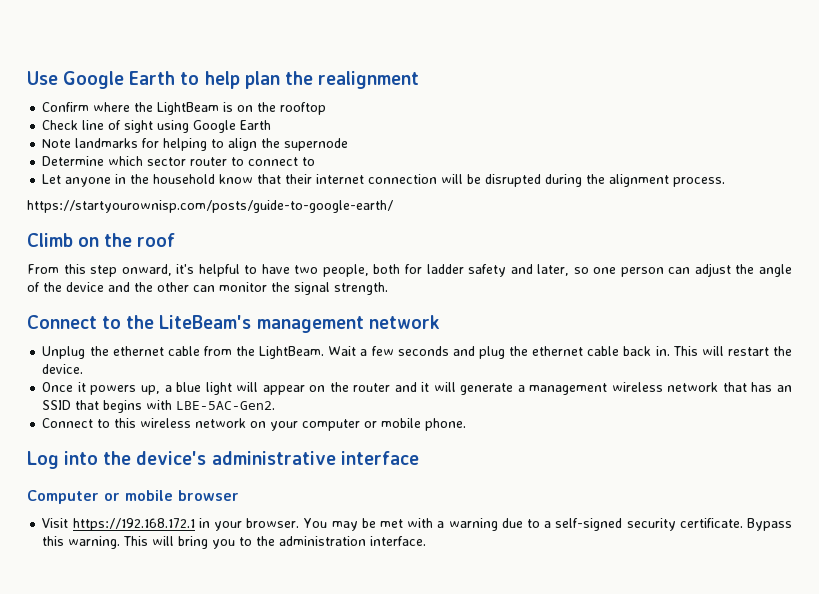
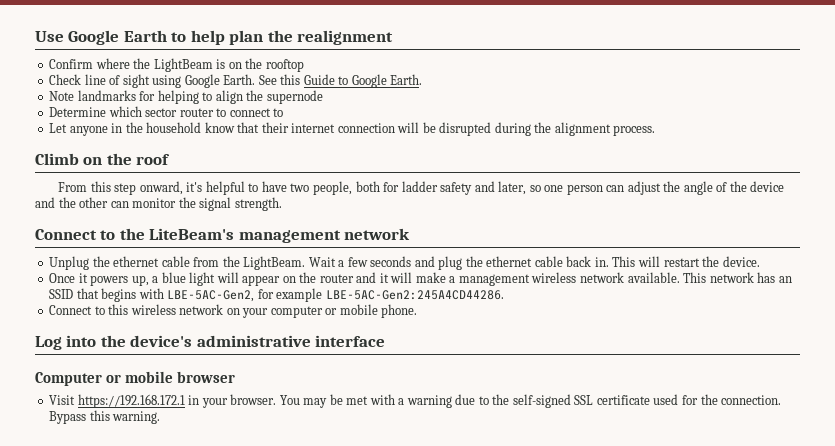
- Check line of sight using Google Earth
+ Check line of sight using Google Earth. See this Guide to Google Earth.
- https://startyourownisp.com/posts/guide-to-google-earth/
- Once it powers up, a blue light will appear on the router and it will generate a management wireless network that has an SSID that begins with LBE-5AC-Gen2.
+ Once it powers up, a blue light will appear on the router and it will make a management wireless network available. This network has an SSID that begins with LBE-5AC-Gen2, for example LBE-5AC-Gen2:245A4CD44286.
- You may be met with a warning due to a self-signed security certificate. Bypass this warning. This will bring you to the administration interface.
+ You may be met with a warning due to the self-signed SSL certificate used for the connection. Bypass this warning.

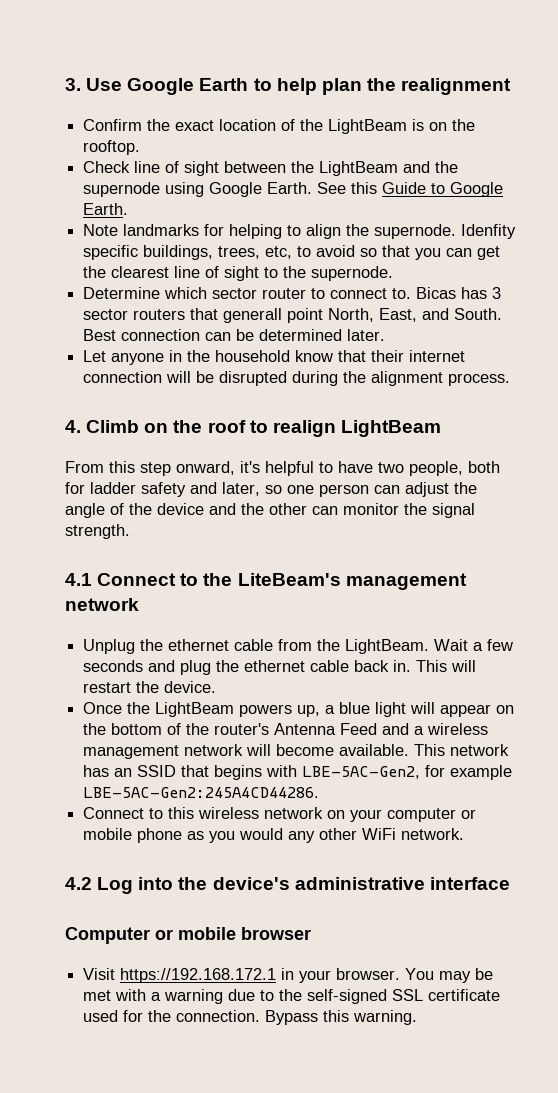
- Use Google Earth to help plan the realignment
+ 3. Use Google Earth to help plan the realignment
- Confirm where the LightBeam is on the rooftop
+ Confirm the exact location of the LightBeam is on the rooftop.
- Check line of sight using Google Earth.
+ Check line of sight between the LightBeam and the supernode using Google Earth.
- Note landmarks for helping to align the supernode
+ Note landmarks for helping to align the supernode. Idenfity specific buildings, trees, etc, to avoid so that you can get the clearest line of sight to the supernode.
- Determine which sector router to connect to
+ Determine which sector router to connect to. Bicas has 3 sector routers that generall point North, East, and South. Best connection can be determined later.
- Climb on the roof
+ 4. Climb on the roof to realign LightBeam
- Connect to the LiteBeam's management network
+ 4.1 Connect to the LiteBeam's management network
- Once it powers up, a blue light will appear on the router and it will make a management wireless network available.
+ Once the LightBeam powers up, a blue light will appear on the bottom of the router's Antenna Feed and a wireless management network will become available.
- Connect to this wireless network on your computer or mobile phone.
- Log into the device's administrative interface
+ Connect to this wireless network on your computer or mobile phone as you would any other WiFi network.
+ 4.2 Log into the device's administrative interface

